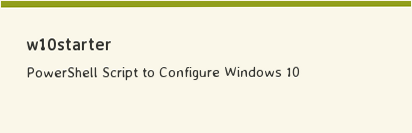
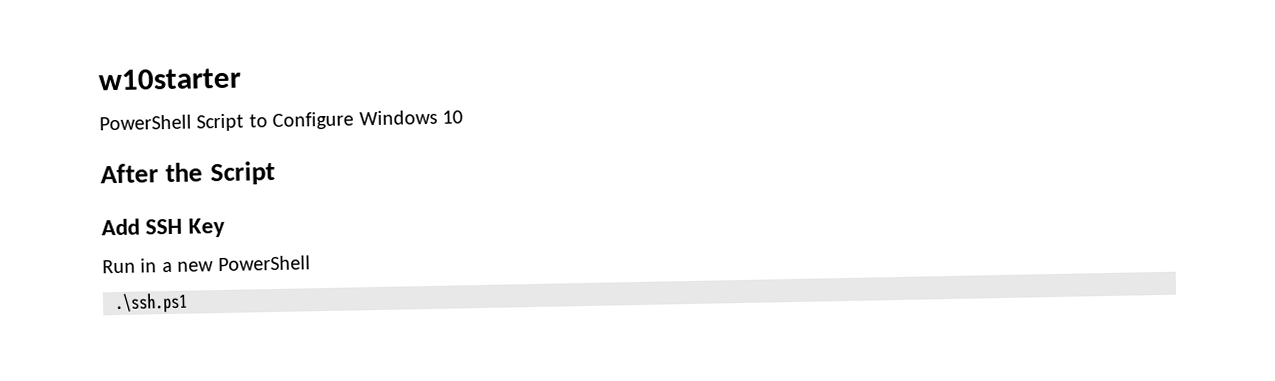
+ After the Script
+ Add SSH Key
+ Run in a new PowerShell
+ .\ssh.ps1

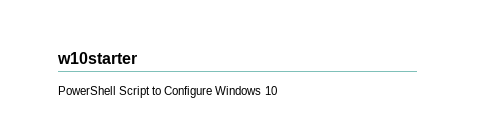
- After the Script
- Add SSH Key
- Run in a new PowerShell
- .\ssh.ps1

